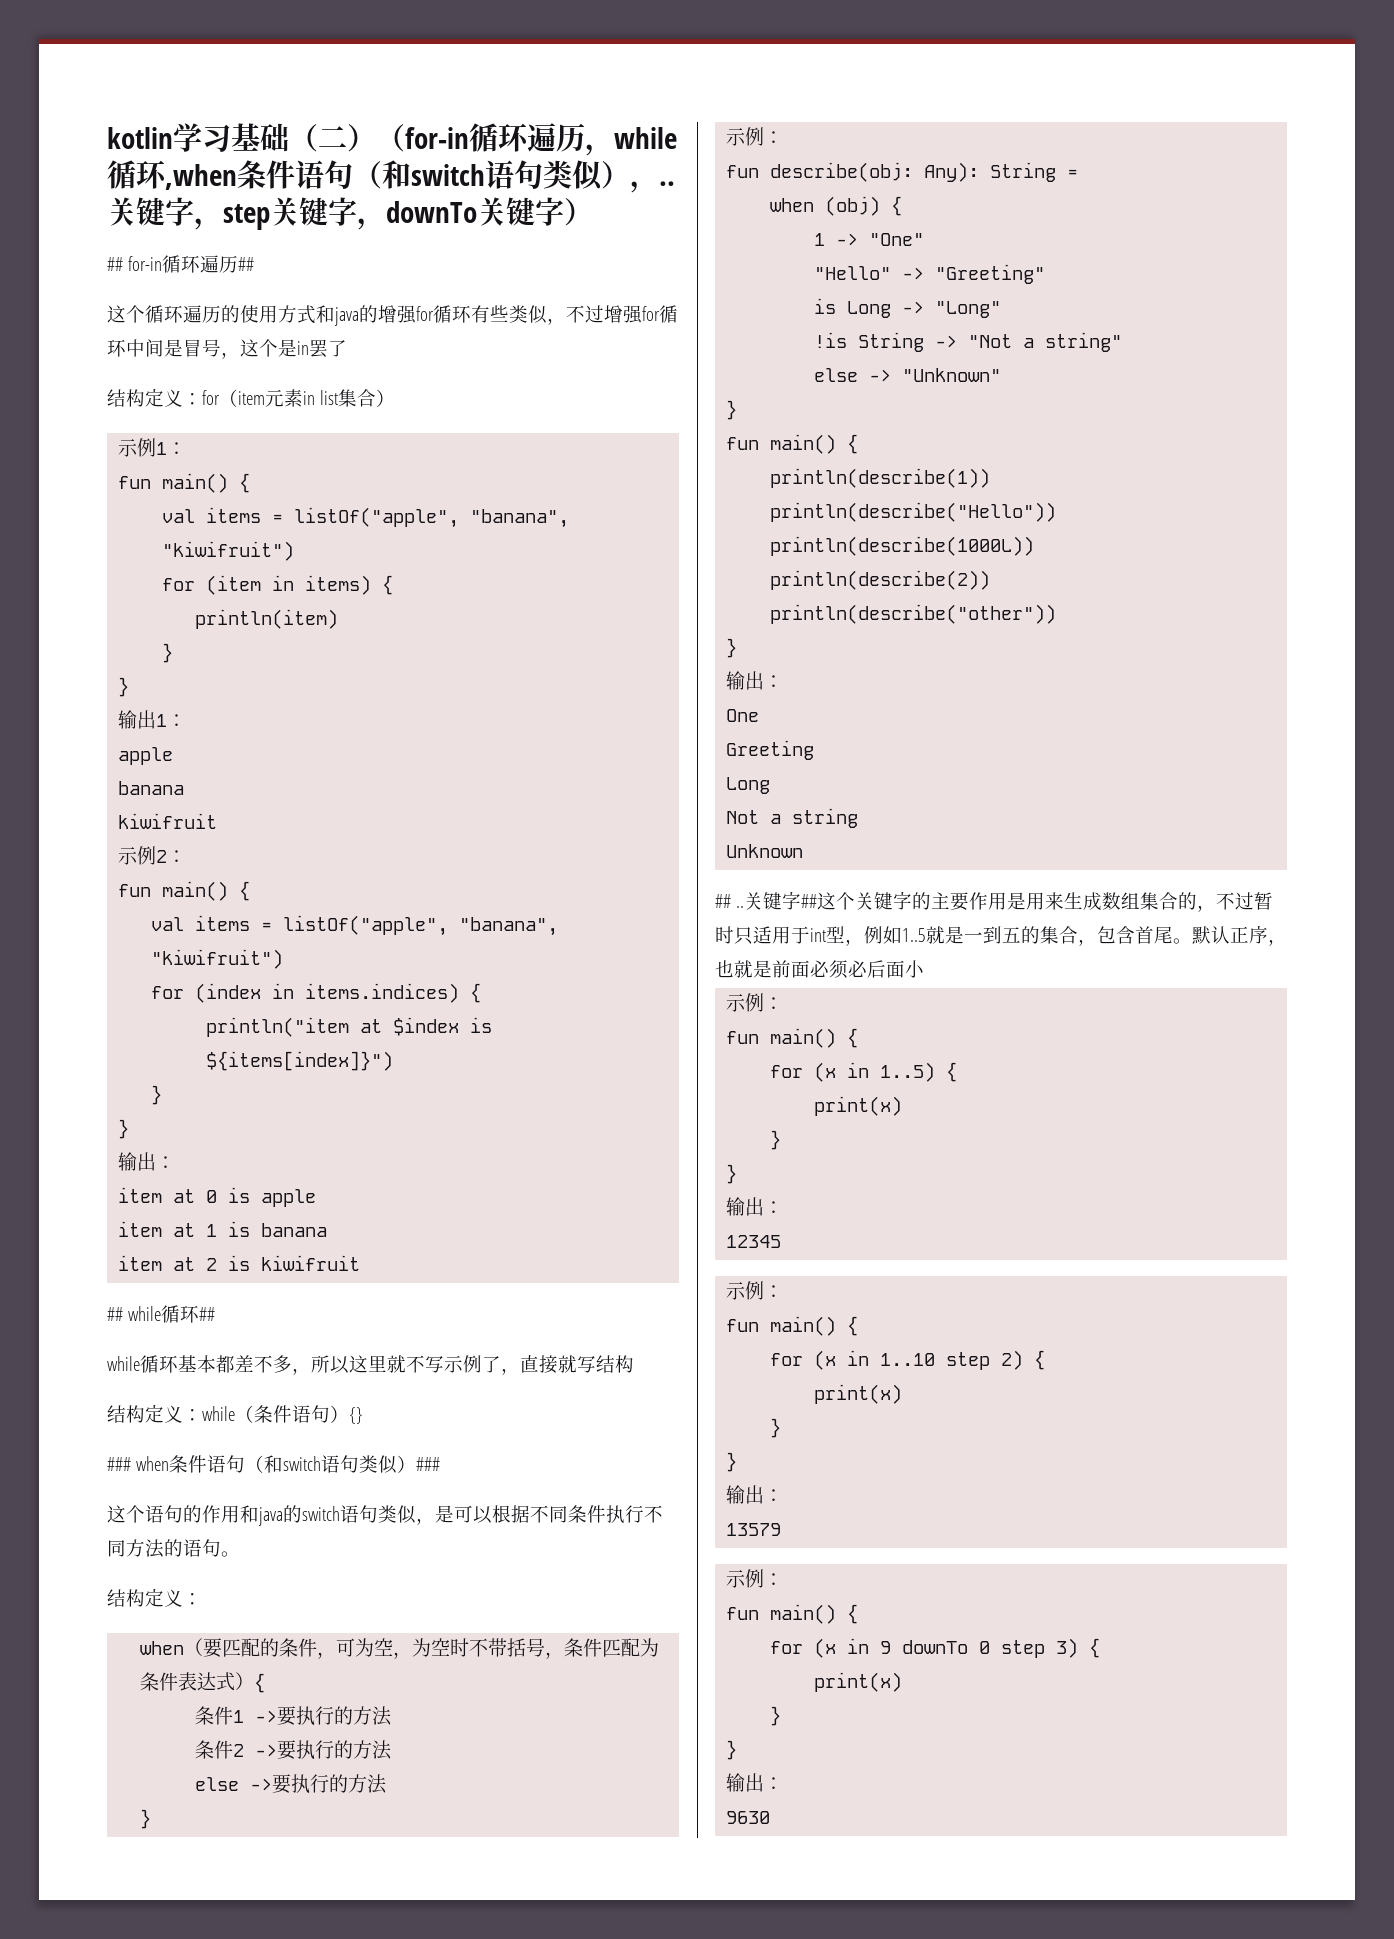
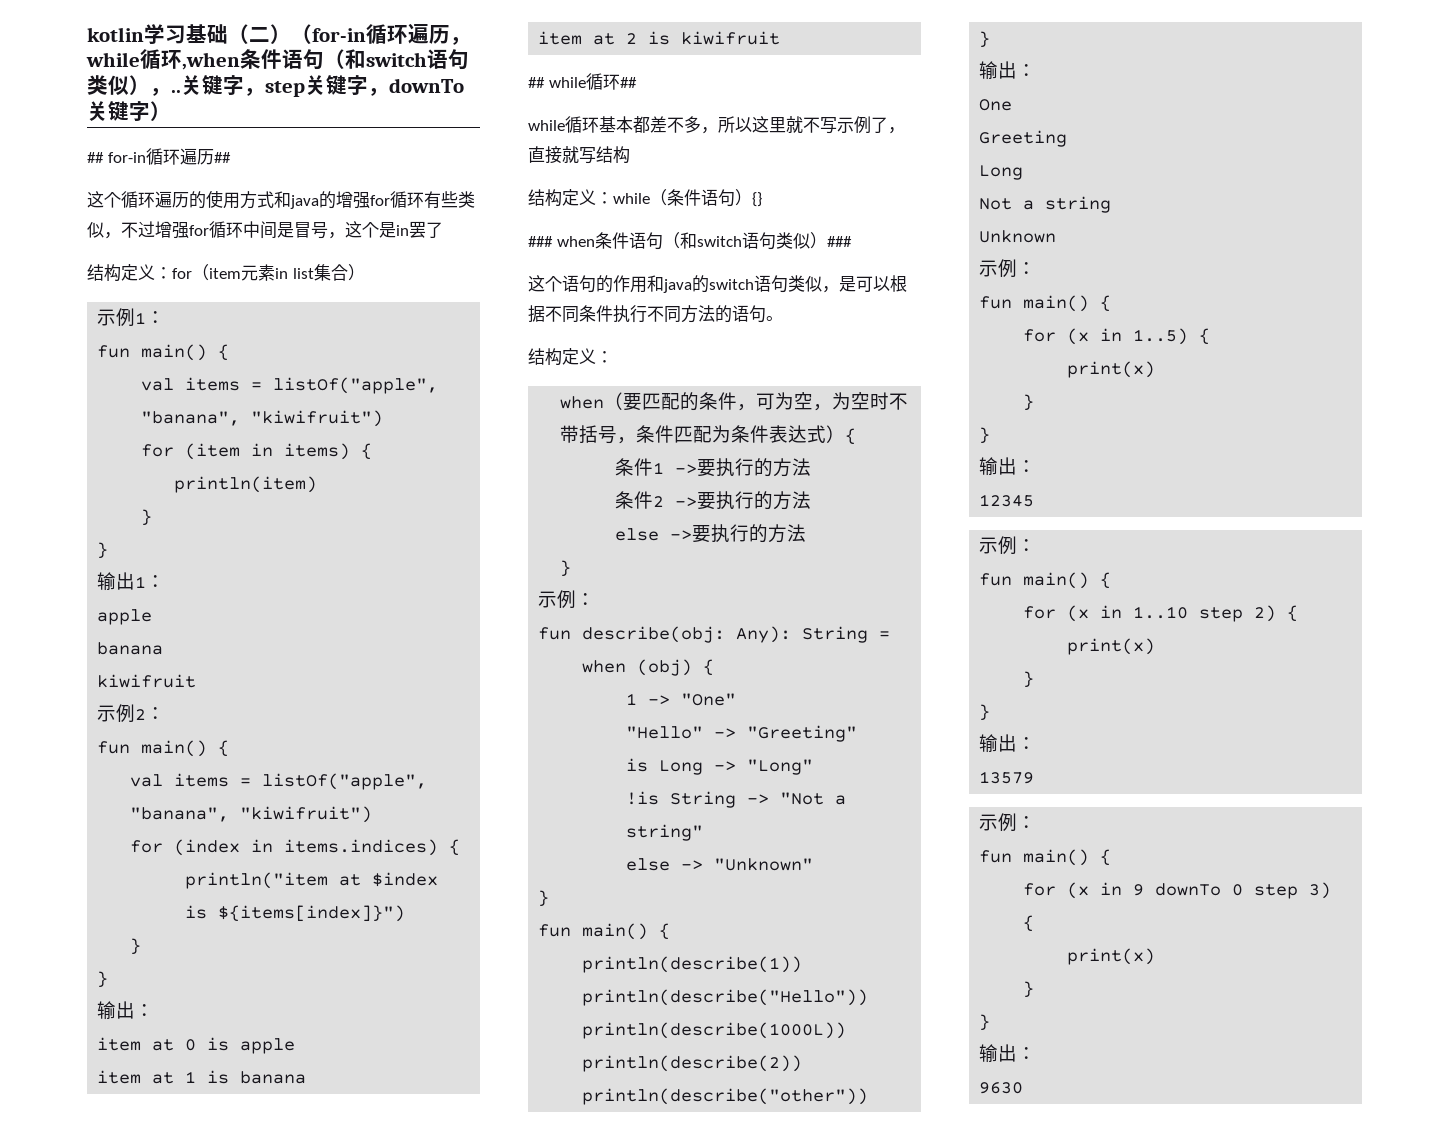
- ## ..关键字##这个关键字的主要作用是用来生成数组集合的，不过暂时只适用于int型，例如1..5就是一到五的集合，包含首尾。默认正序，也就是前面必须必后面小

